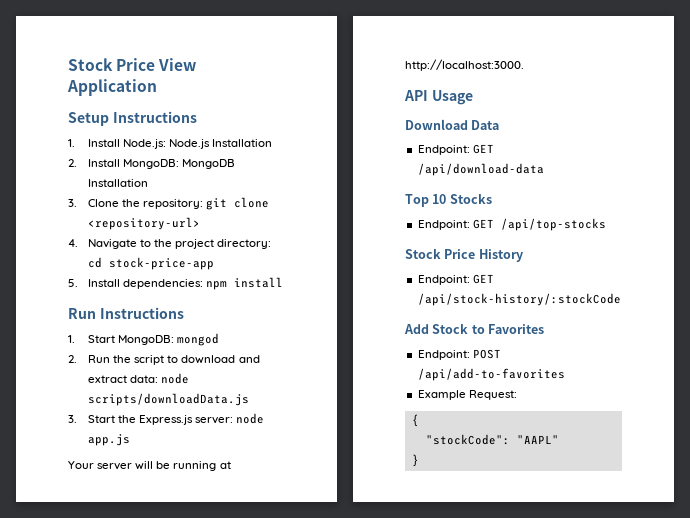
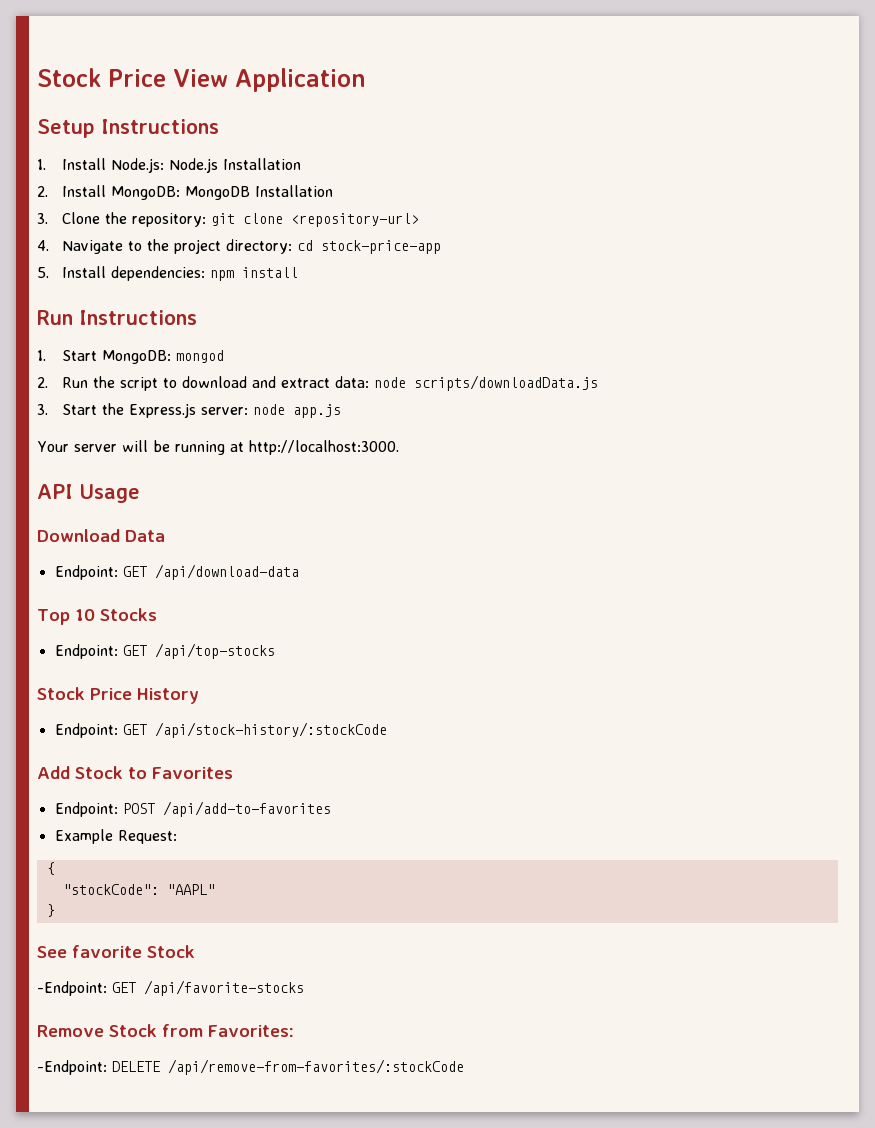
+ See favorite Stock
+ -Endpoint: GET /api/favorite-stocks
+ Remove Stock from Favorites:
+ -Endpoint: DELETE /api/remove-from-favorites/:stockCode

